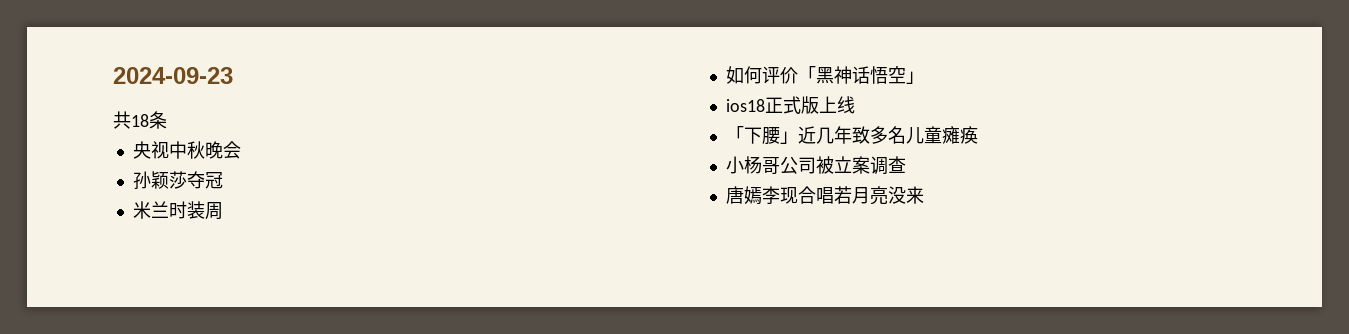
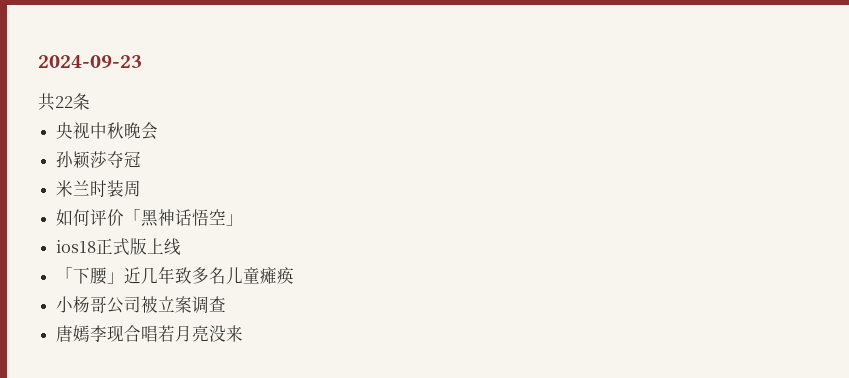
- 共18条
+ 共22条

